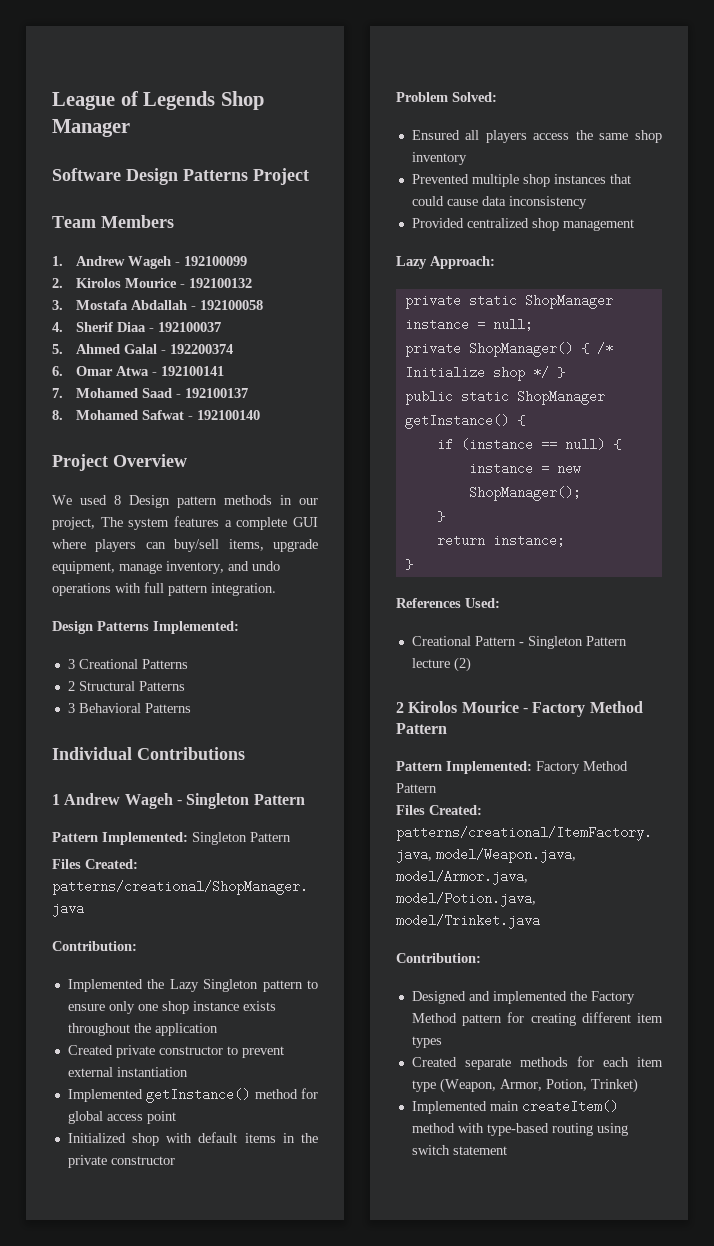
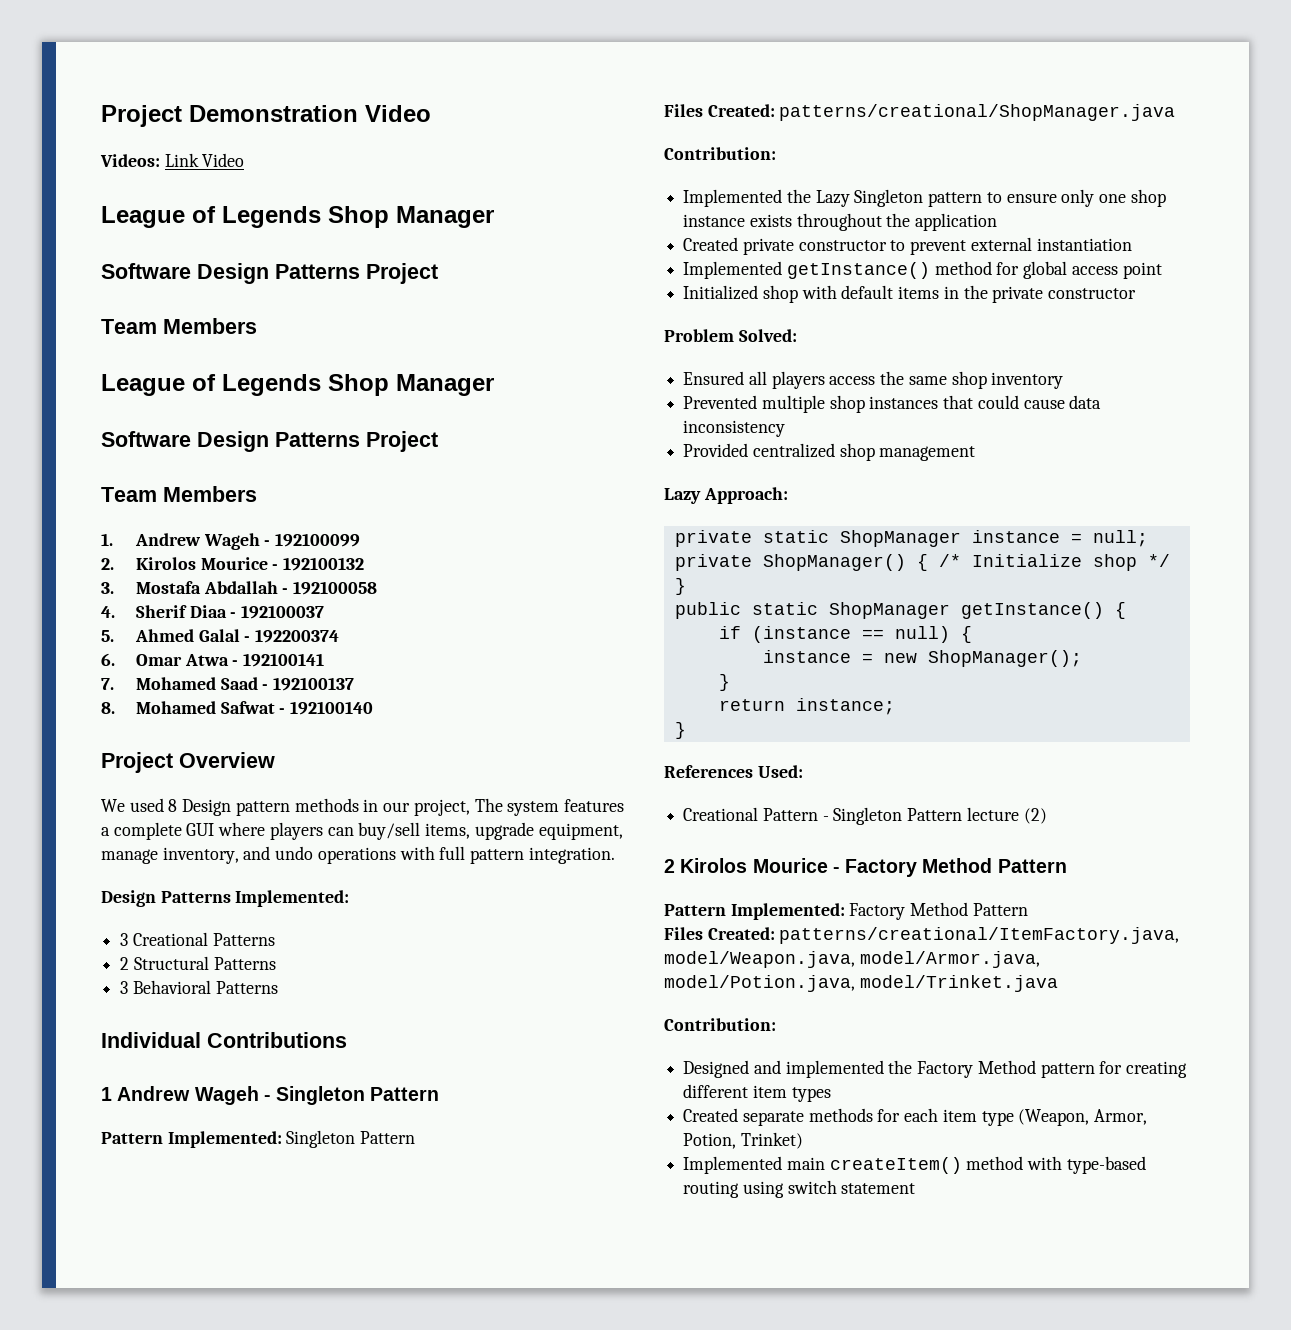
+ Project Demonstration Video
+ Videos: Link Video
+ League of Legends Shop Manager
+ Software Design Patterns Project
+ Team Members

